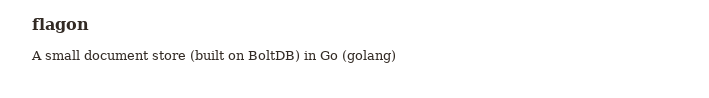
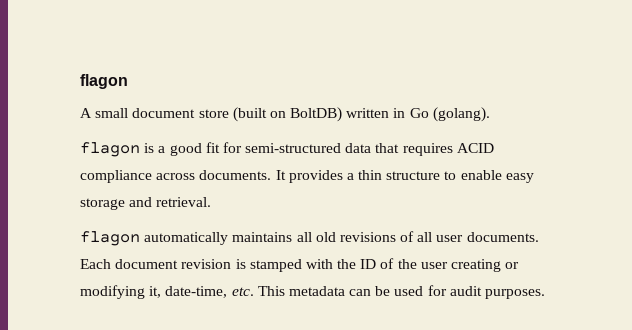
- A small document store (built on BoltDB) in Go (golang)
+ A small document store (built on BoltDB) written in Go (golang).
+ flagon is a good fit for semi-structured data that requires ACID compliance across documents. It provides a thin structure to enable easy storage and retrieval.
+ flagon automatically maintains all old revisions of all user documents. Each document revision is stamped with the ID of the user creating or modifying it, date-time, etc. This metadata can be used for audit purposes.

